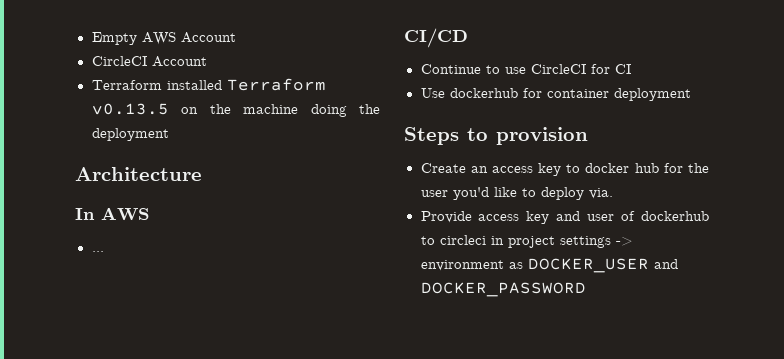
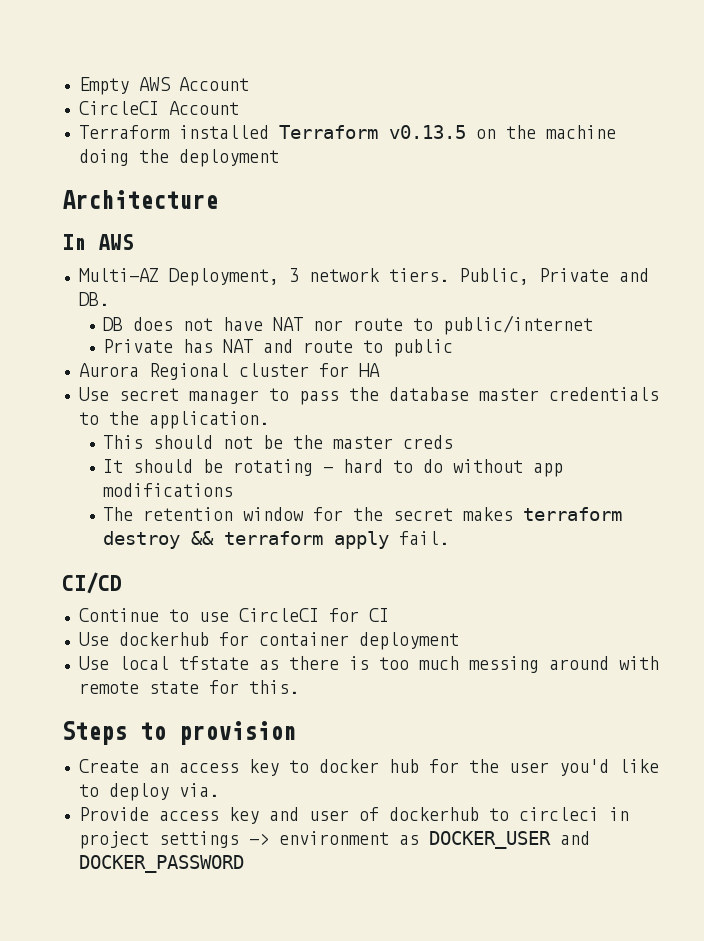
- ...
+ Multi-AZ Deployment, 3 network tiers. Public, Private and DB.
+ DB does not have NAT nor route to public/internet
+ Private has NAT and route to public
+ Aurora Regional cluster for HA
+ Use secret manager to pass the database master credentials to the application.
+ This should not be the master creds
+ It should be rotating - hard to do without app modifications
+ The retention window for the secret makes terraform destroy && terraform apply fail.
+ Use local tfstate as there is too much messing around with remote state for this.

